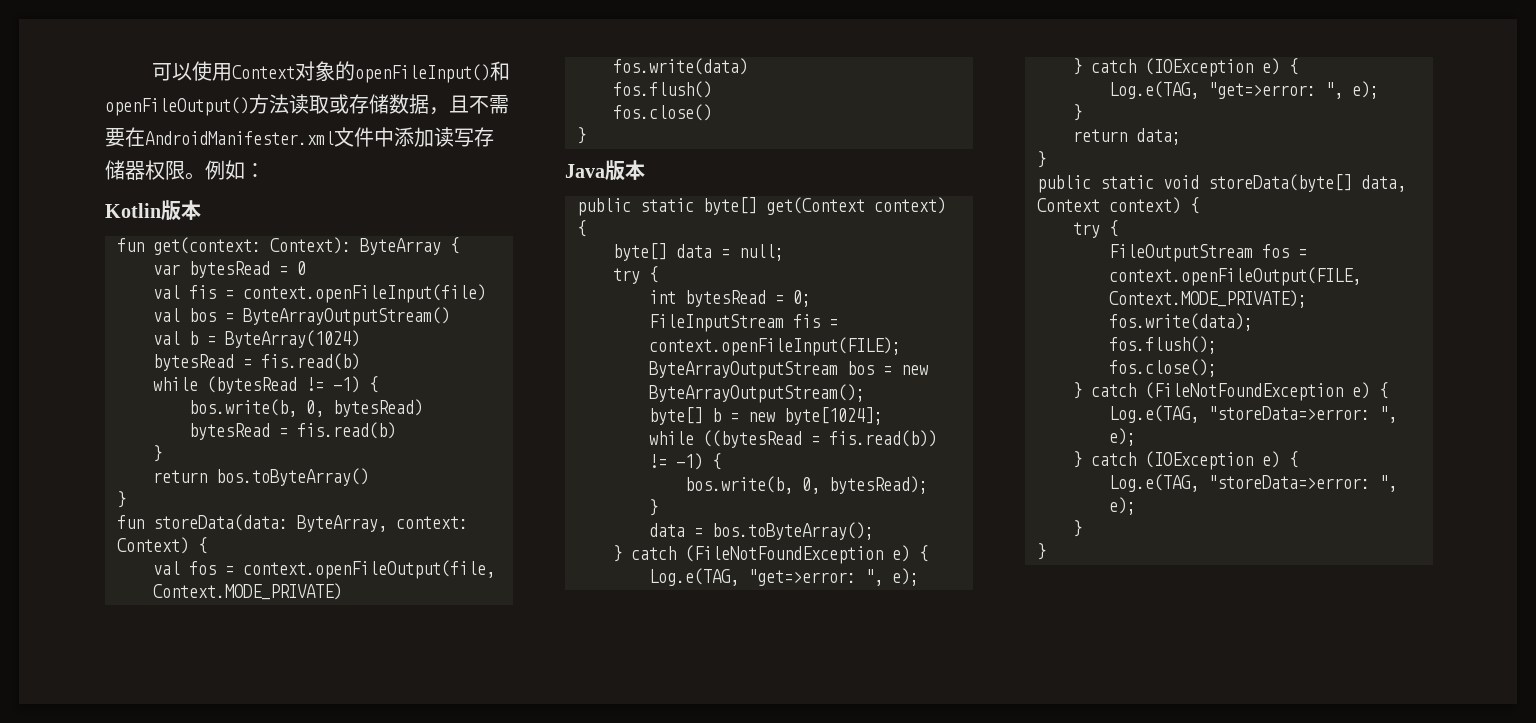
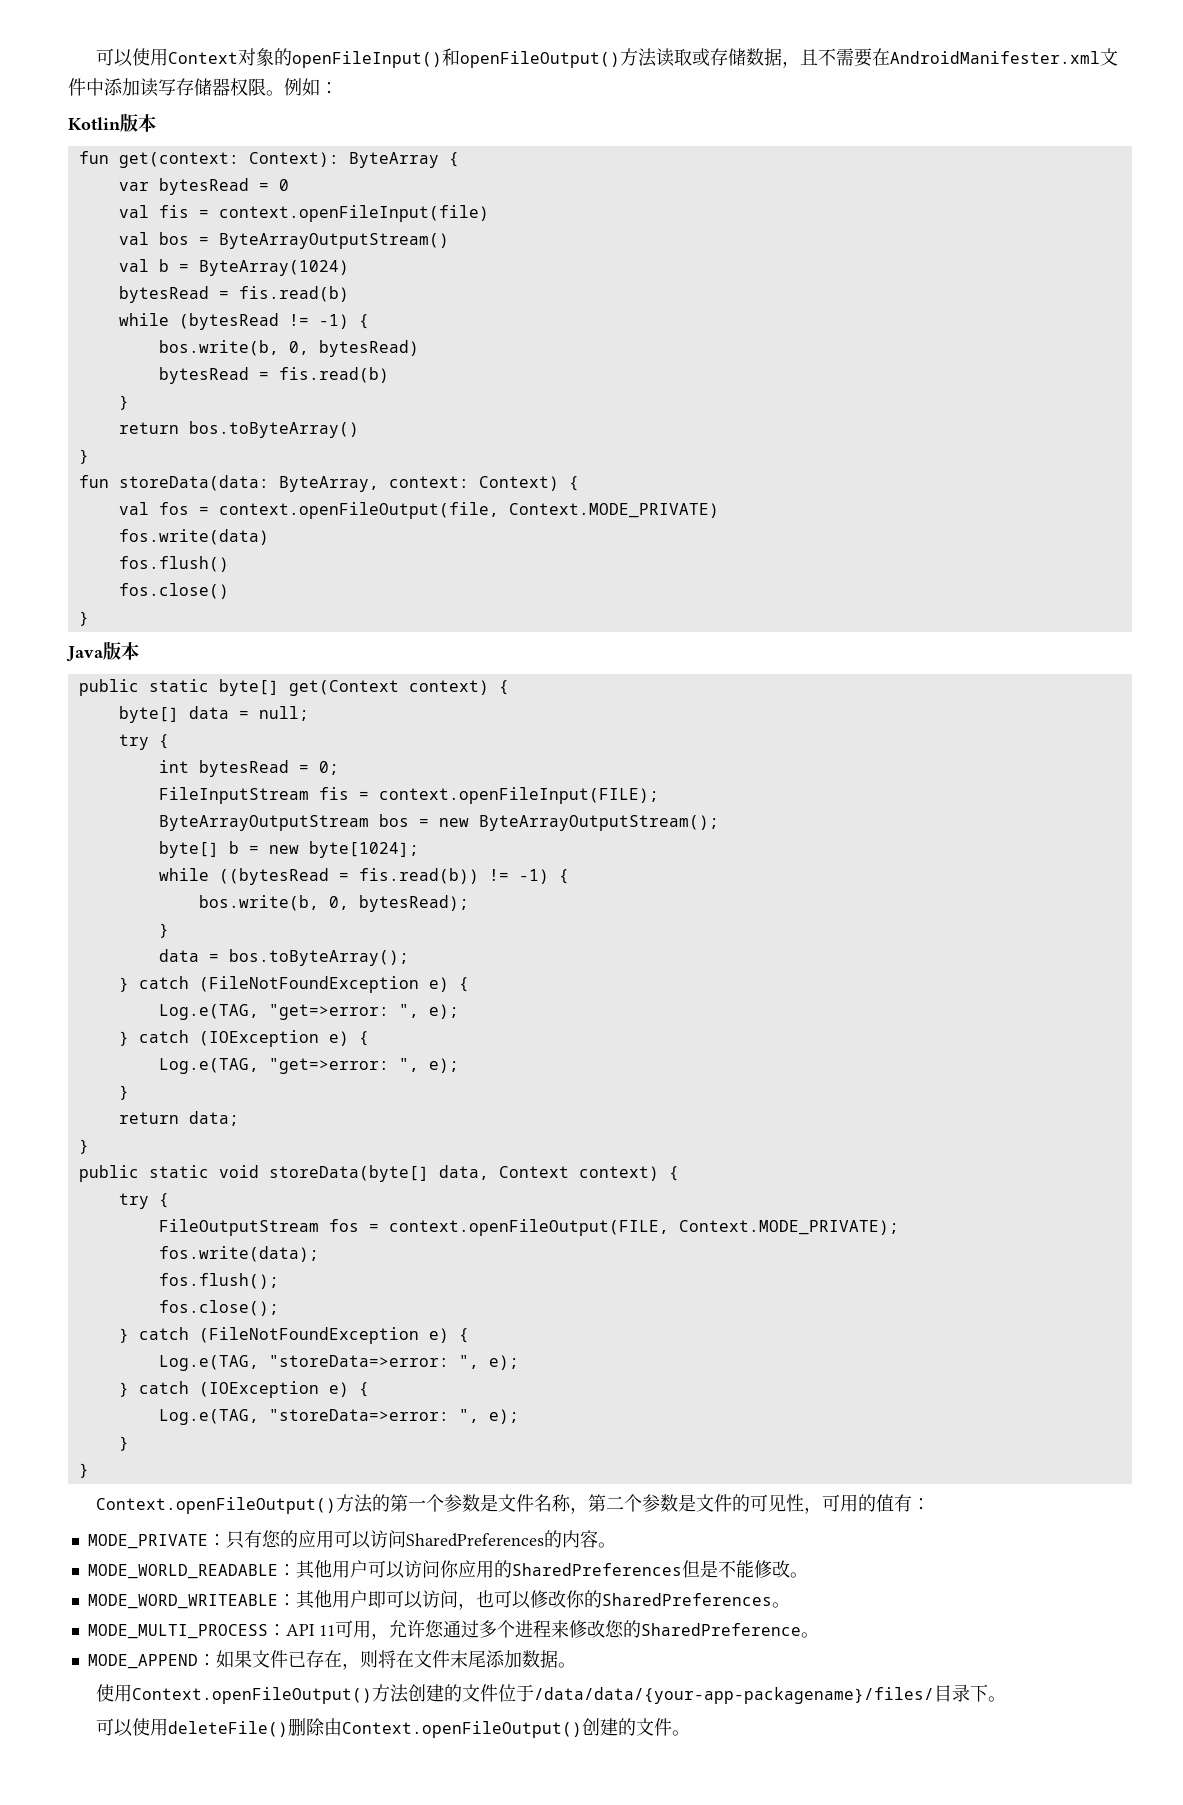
+ Context.openFileOutput()方法的第一个参数是文件名称，第二个参数是文件的可见性，可用的值有：
+ MODE_PRIVATE：只有您的应用可以访问SharedPreferences的内容。
+ MODE_WORLD_READABLE：其他用户可以访问你应用的SharedPreferences但是不能修改。
+ MODE_WORD_WRITEABLE：其他用户即可以访问，也可以修改你的SharedPreferences。
+ MODE_MULTI_PROCESS：API 11可用，允许您通过多个进程来修改您的SharedPreference。
+ MODE_APPEND：如果文件已存在，则将在文件末尾添加数据。
+ 使用Context.openFileOutput()方法创建的文件位于/data/data/{your-app-packagename}/files/目录下。
+ 可以使用deleteFile()删除由Context.openFileOutput()创建的文件。

